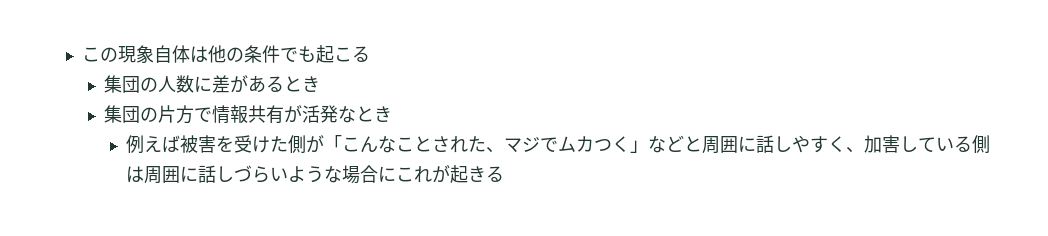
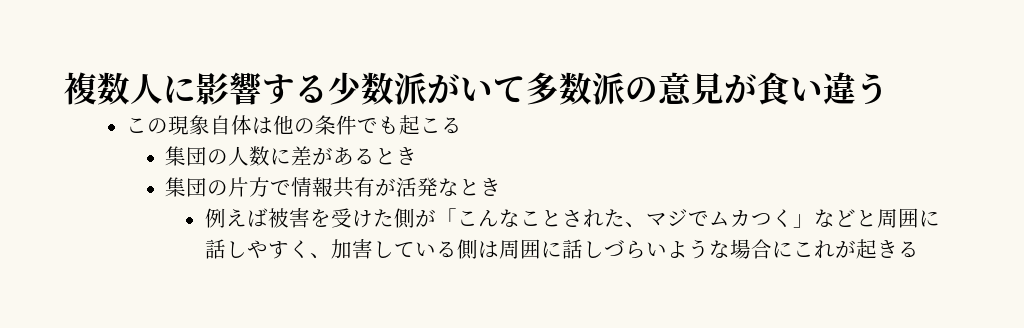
+ 複数人に影響する少数派がいて多数派の意見が食い違う

